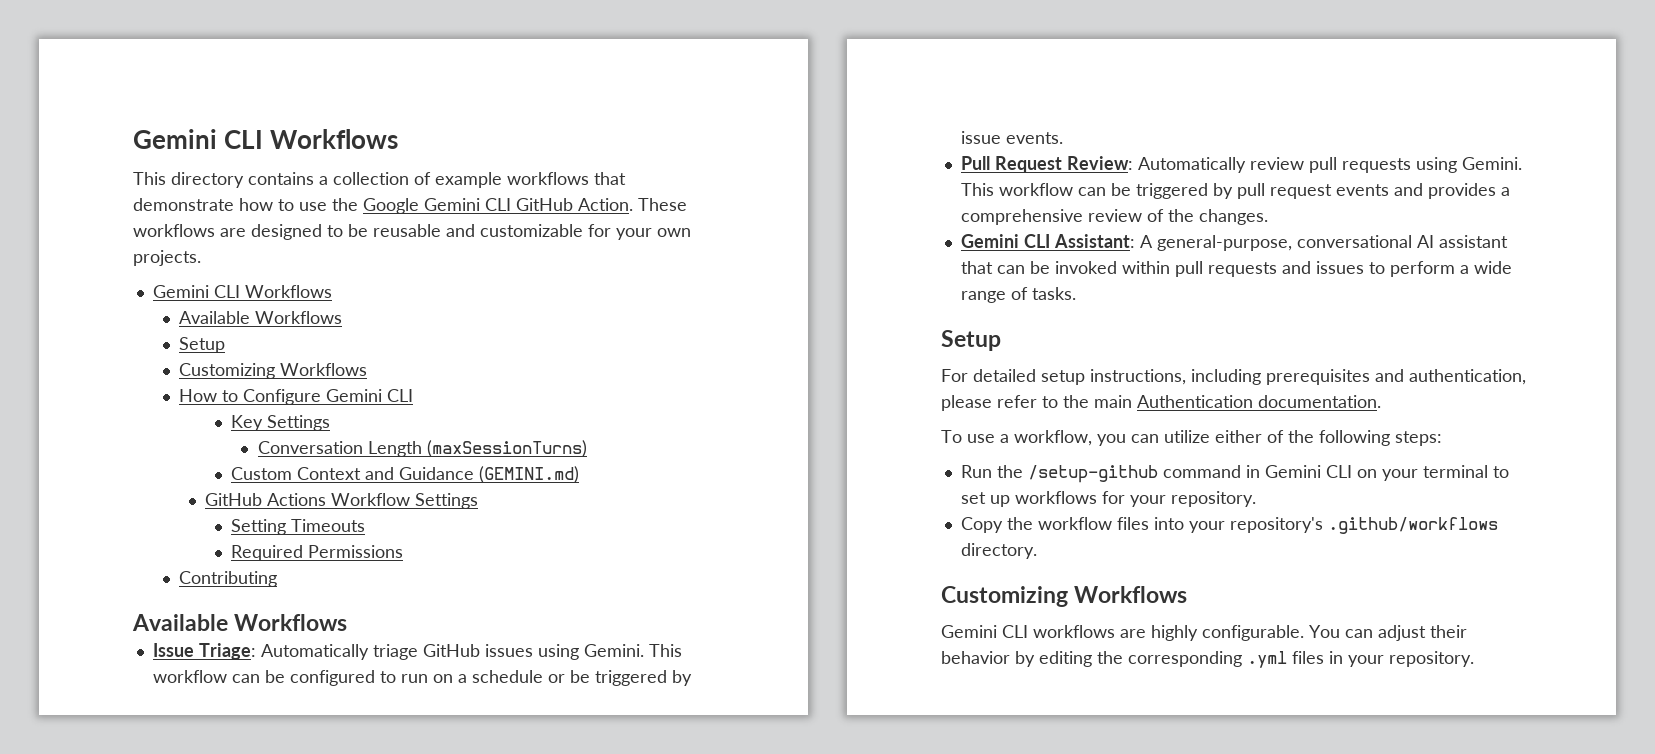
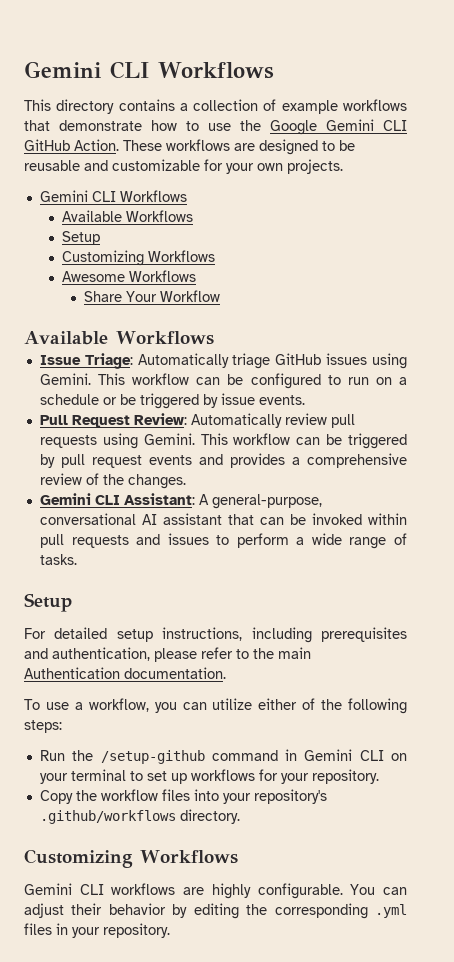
- How to Configure Gemini CLI
- Key Settings
- Conversation Length (maxSessionTurns)
- Custom Context and Guidance (GEMINI.md)
- GitHub Actions Workflow Settings
- Setting Timeouts
- Required Permissions
- Contributing
+ Awesome Workflows
+ Share Your Workflow

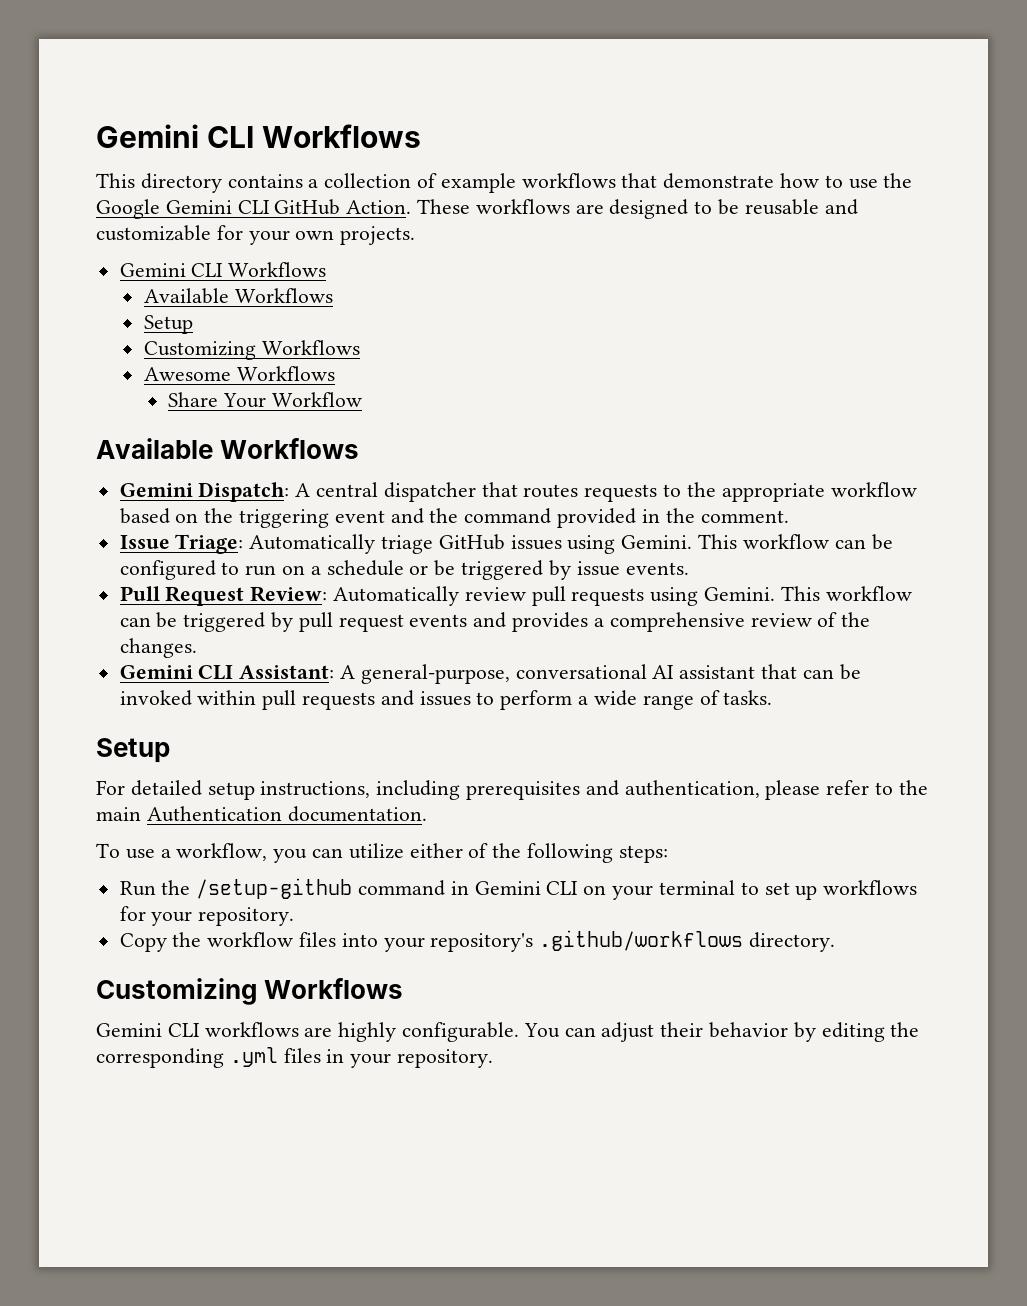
+ Gemini Dispatch: A central dispatcher that routes requests to the appropriate workflow based on the triggering event and the command provided in the comment.

